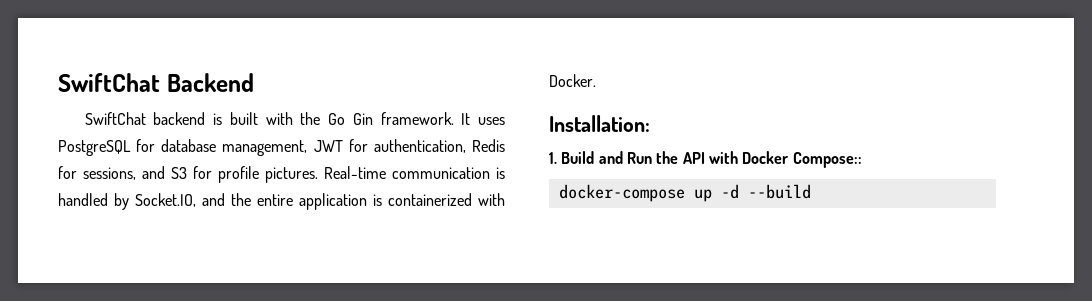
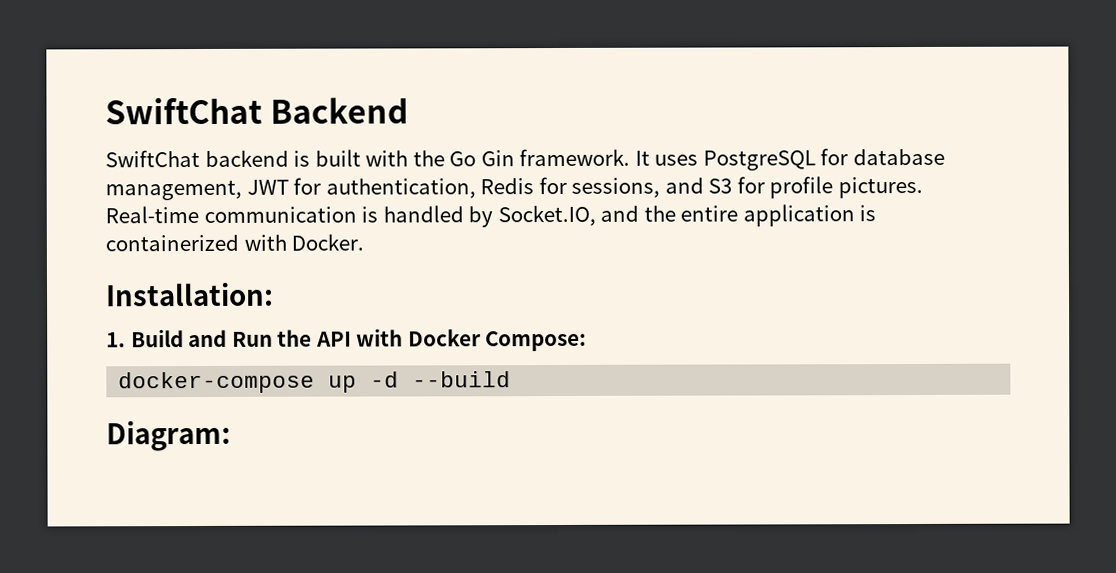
- 1. Build and Run the API with Docker Compose::
+ 1. Build and Run the API with Docker Compose:
+ Diagram:

